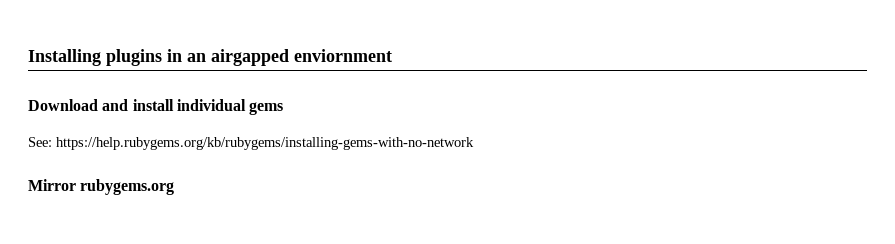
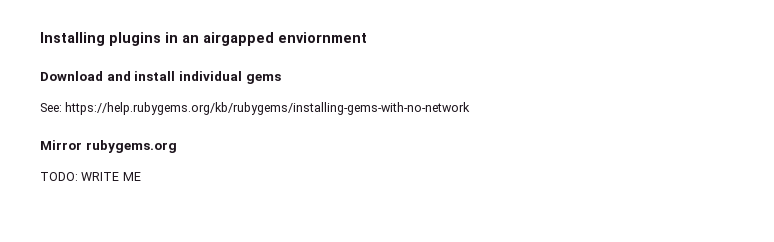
+ TODO: WRITE ME

